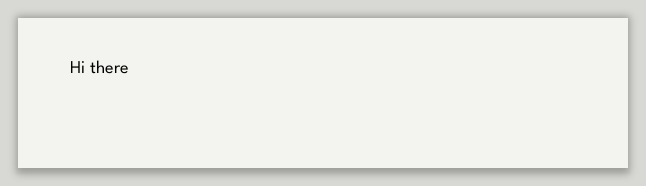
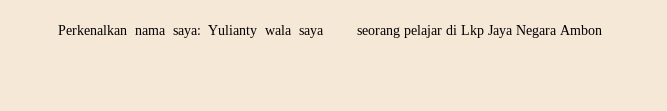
- Hi there
+ Perkenalkan nama saya: Yulianty wala saya seorang pelajar di Lkp Jaya Negara Ambon

